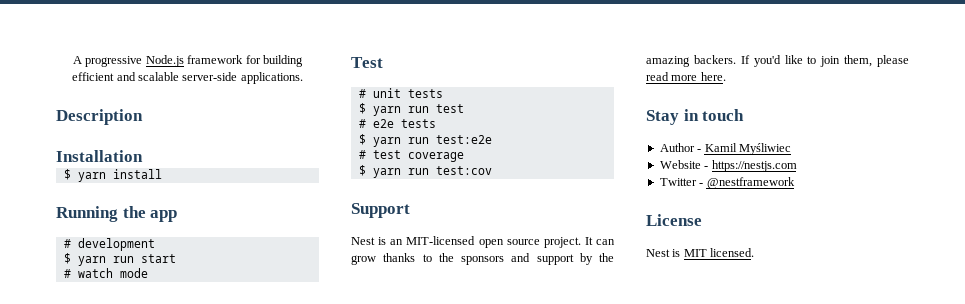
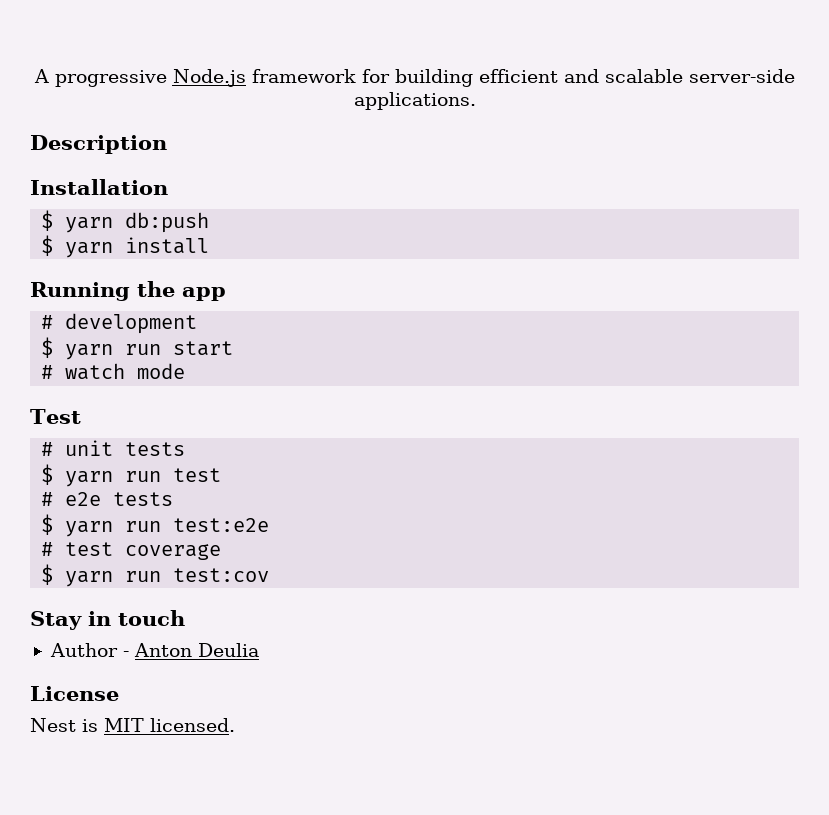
+ $ yarn db:push
- Support
- Nest is an MIT-licensed open source project. It can grow thanks to the sponsors and support by the amazing backers. If you'd like to join them, please read more here.
- Author - Kamil Myśliwiec
- Website - https://nestjs.com
- Twitter - @nestframework
+ Author - Anton Deulia

